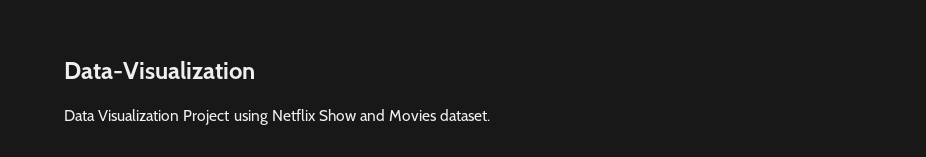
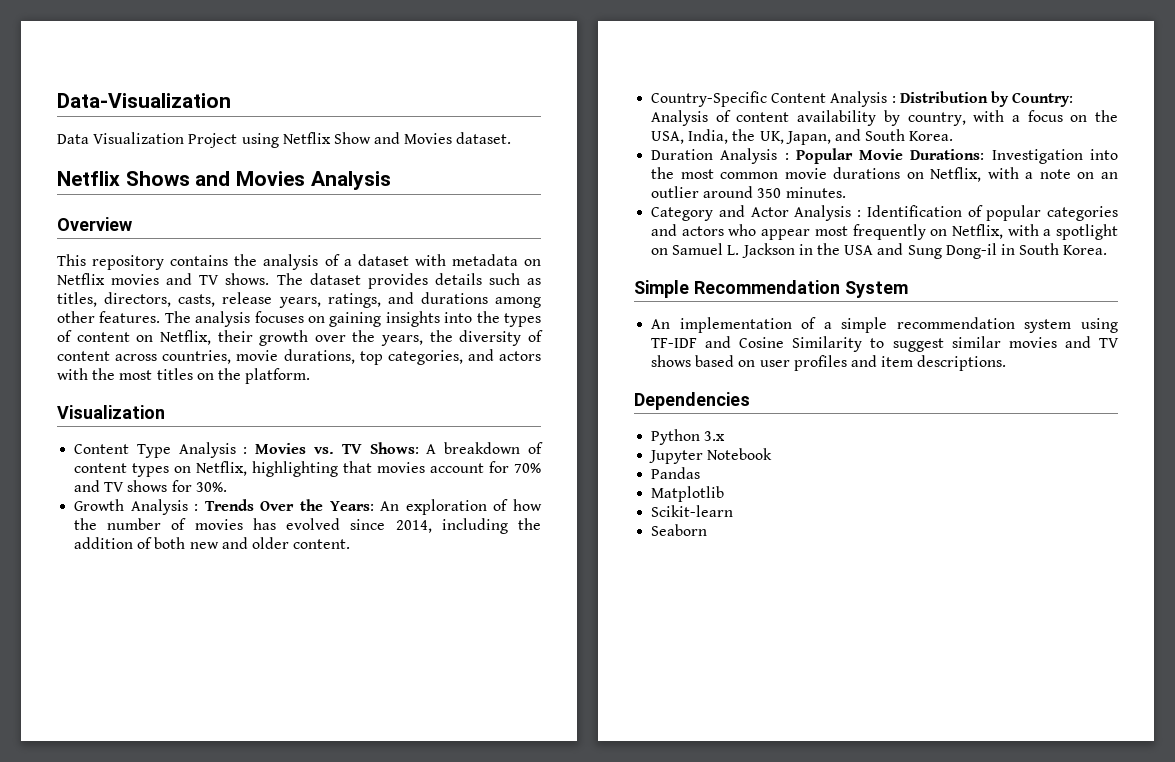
+ Netflix Shows and Movies Analysis
+ Overview
+ This repository contains the analysis of a dataset with metadata on Netflix movies and TV shows. The dataset provides details such as titles, directors, casts, release years, ratings, and durations among other features. The analysis focuses on gaining insights into the types of content on Netflix, their growth over the years, the diversity of content across countries, movie durations, top categories, and actors with the most titles on the platform.
+ Visualization
+ Content Type Analysis : Movies vs. TV Shows: A breakdown of content types on Netflix, highlighting that movies account for 70% and TV shows for 30%.
+ Growth Analysis : Trends Over the Years: An exploration of how the number of movies has evolved since 2014, including the addition of both new and older content.
+ Country-Specific Content Analysis : Distribution by Country: Analysis of content availability by country, with a focus on the USA, India, the UK, Japan, and South Korea.
+ Duration Analysis : Popular Movie Durations: Investigation into the most common movie durations on Netflix, with a note on an outlier around 350 minutes.
+ Category and Actor Analysis : Identification of popular categories and actors who appear most frequently on Netflix, with a spotlight on Samuel L. Jackson in the USA and Sung Dong-il in South Korea.
+ Simple Recommendation System
+ An implementation of a simple recommendation system using TF-IDF and Cosine Similarity to suggest similar movies and TV shows based on user profiles and item descriptions.
+ Dependencies
+ Python 3.x
+ Jupyter Notebook
+ Pandas
+ Matplotlib
+ Scikit-learn
+ Seaborn

